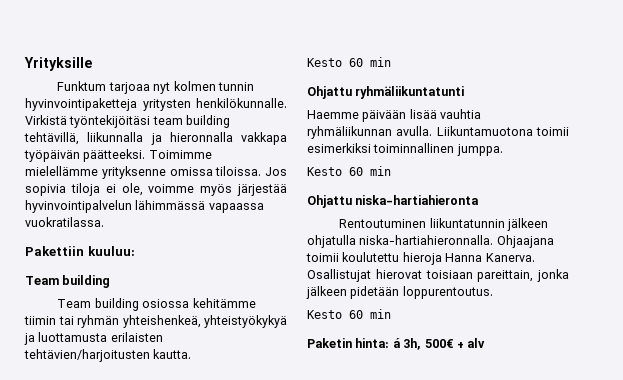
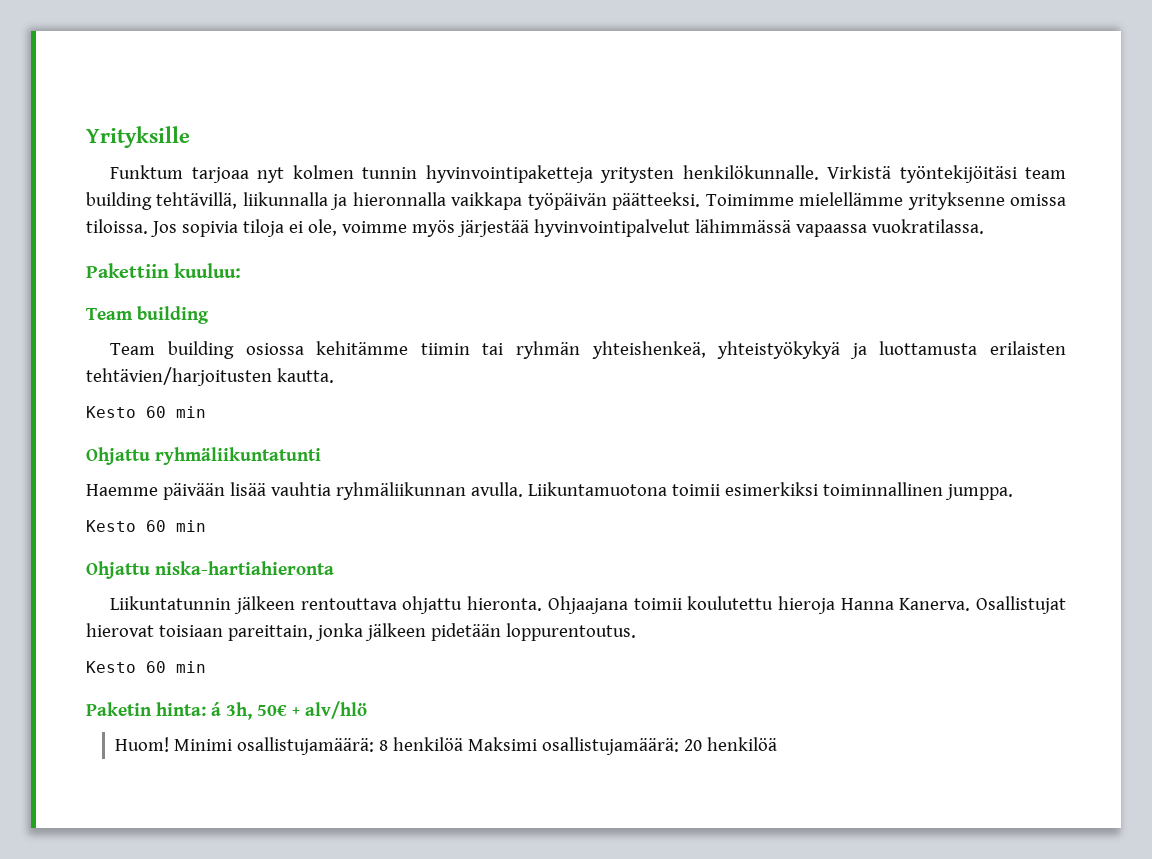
- Virkistä työntekijöitäsi team building tehtävillä, liikunnalla ja hieronnalla vakkapa työpäivän päätteeksi.
+ Virkistä työntekijöitäsi team building tehtävillä, liikunnalla ja hieronnalla vaikkapa työpäivän päätteeksi.
- Jos sopivia tiloja ei ole, voimme myös järjestää hyvinvointipalvelun lähimmässä vapaassa vuokratilassa.
+ Jos sopivia tiloja ei ole, voimme myös järjestää hyvinvointipalvelut lähimmässä vapaassa vuokratilassa.
- Rentoutuminen liikuntatunnin jälkeen ohjatulla niska-hartiahieronnalla.
+ Liikuntatunnin jälkeen rentouttava ohjattu hieronta.
- Paketin hinta: á 3h, 500€ + alv
+ Paketin hinta: á 3h, 50€ + alv/hlö
+ Huom! Minimi osallistujamäärä: 8 henkilöä Maksimi osallistujamäärä: 20 henkilöä

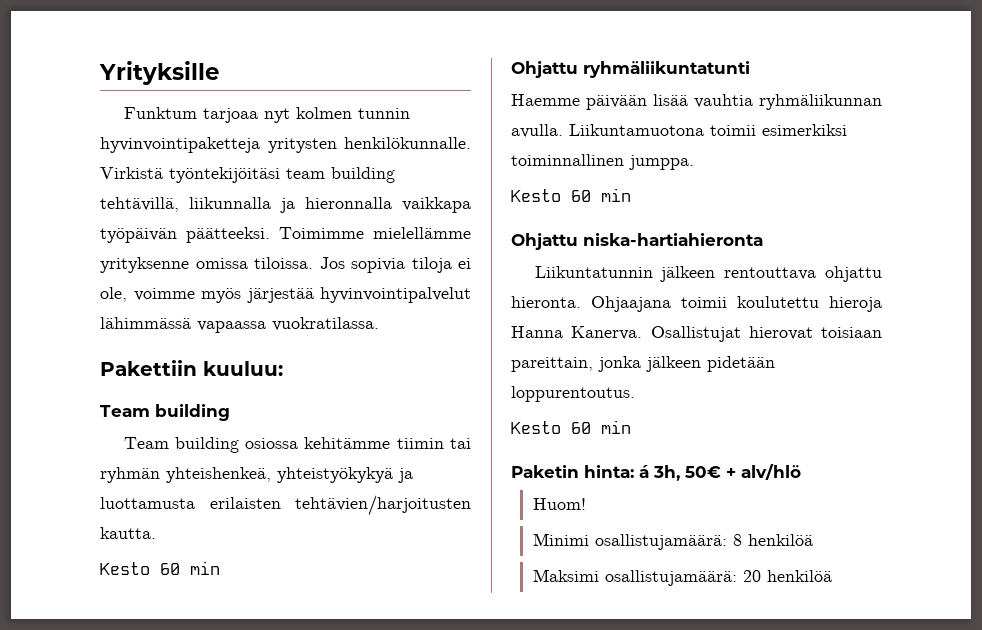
- Huom! Minimi osallistujamäärä: 8 henkilöä Maksimi osallistujamäärä: 20 henkilöä
+ Huom!
+ Minimi osallistujamäärä: 8 henkilöä
+ Maksimi osallistujamäärä: 20 henkilöä

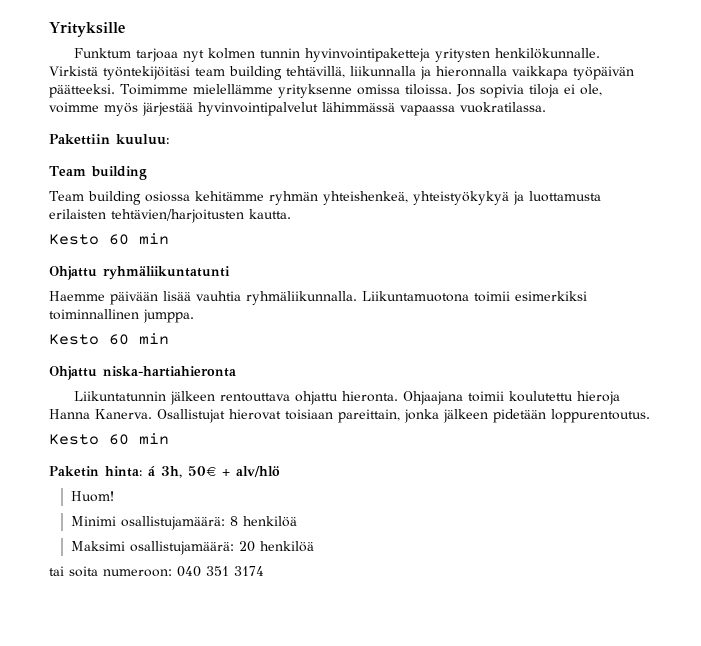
- Team building osiossa kehitämme tiimin tai ryhmän yhteishenkeä, yhteistyökykyä ja luottamusta erilaisten tehtävien/harjoitusten kautta.
+ Team building osiossa kehitämme ryhmän yhteishenkeä, yhteistyökykyä ja luottamusta erilaisten tehtävien/harjoitusten kautta.
- Haemme päivään lisää vauhtia ryhmäliikunnan avulla.
+ Haemme päivään lisää vauhtia ryhmäliikunnalla.
+ tai soita numeroon: 040 351 3174

